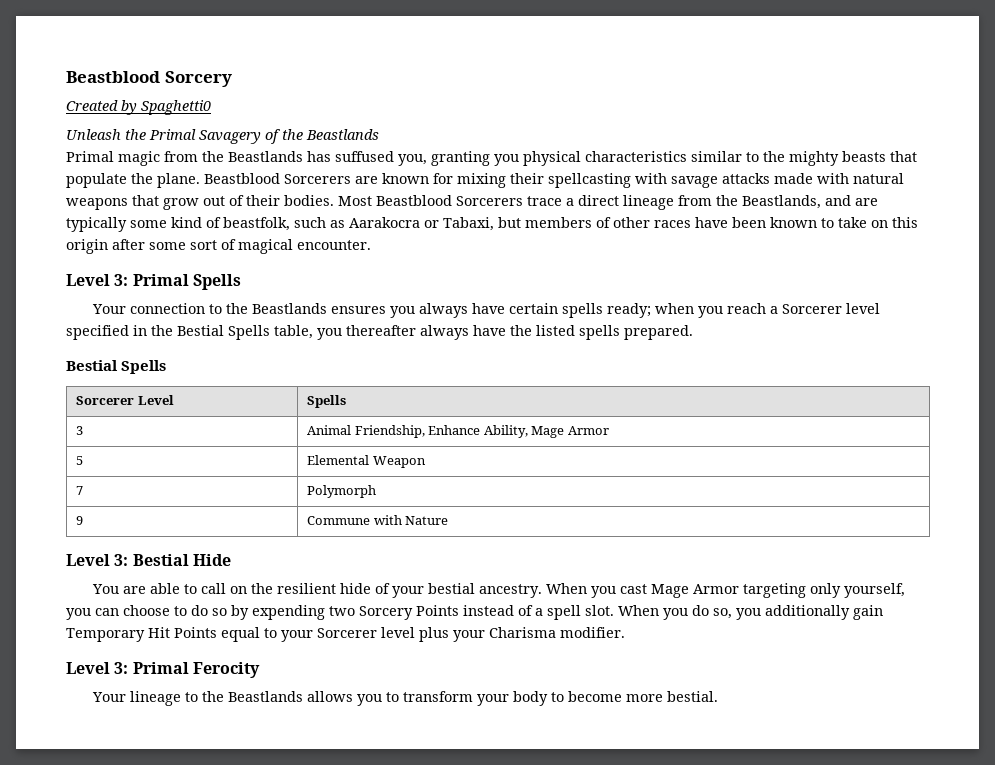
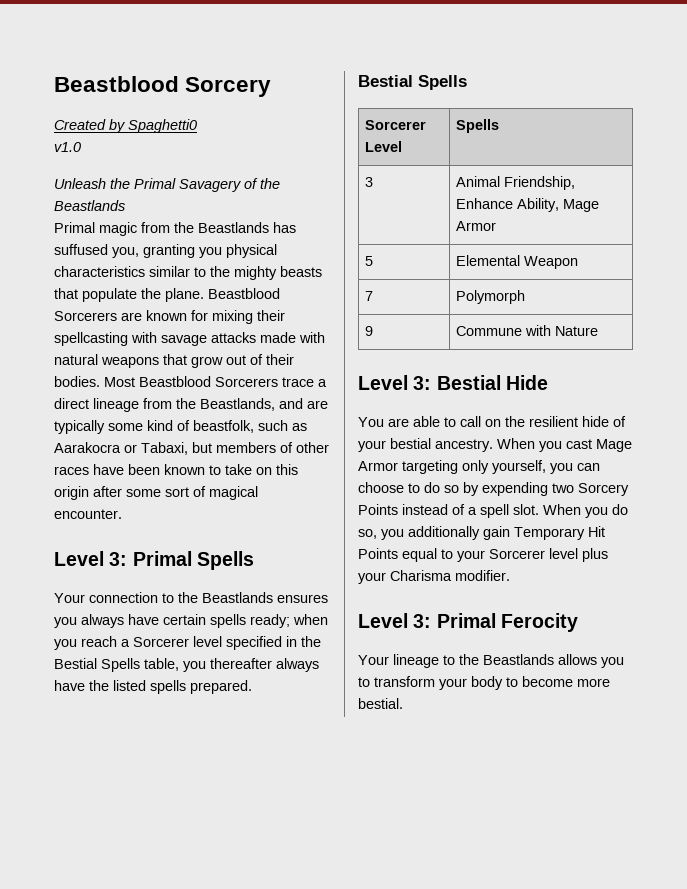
+ v1.0

